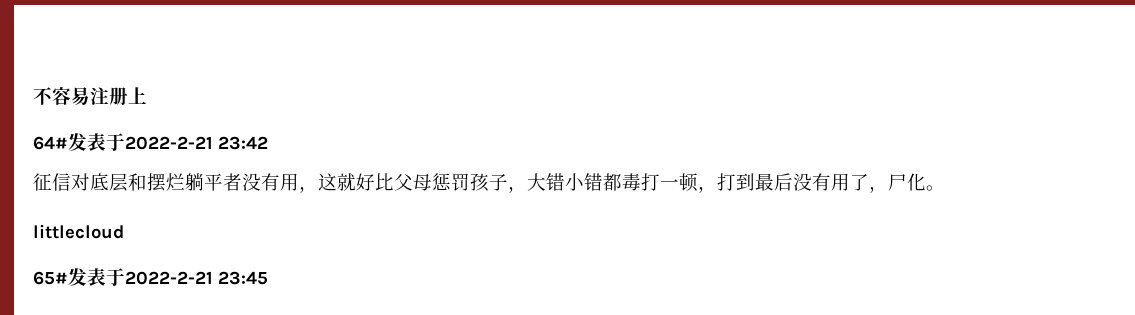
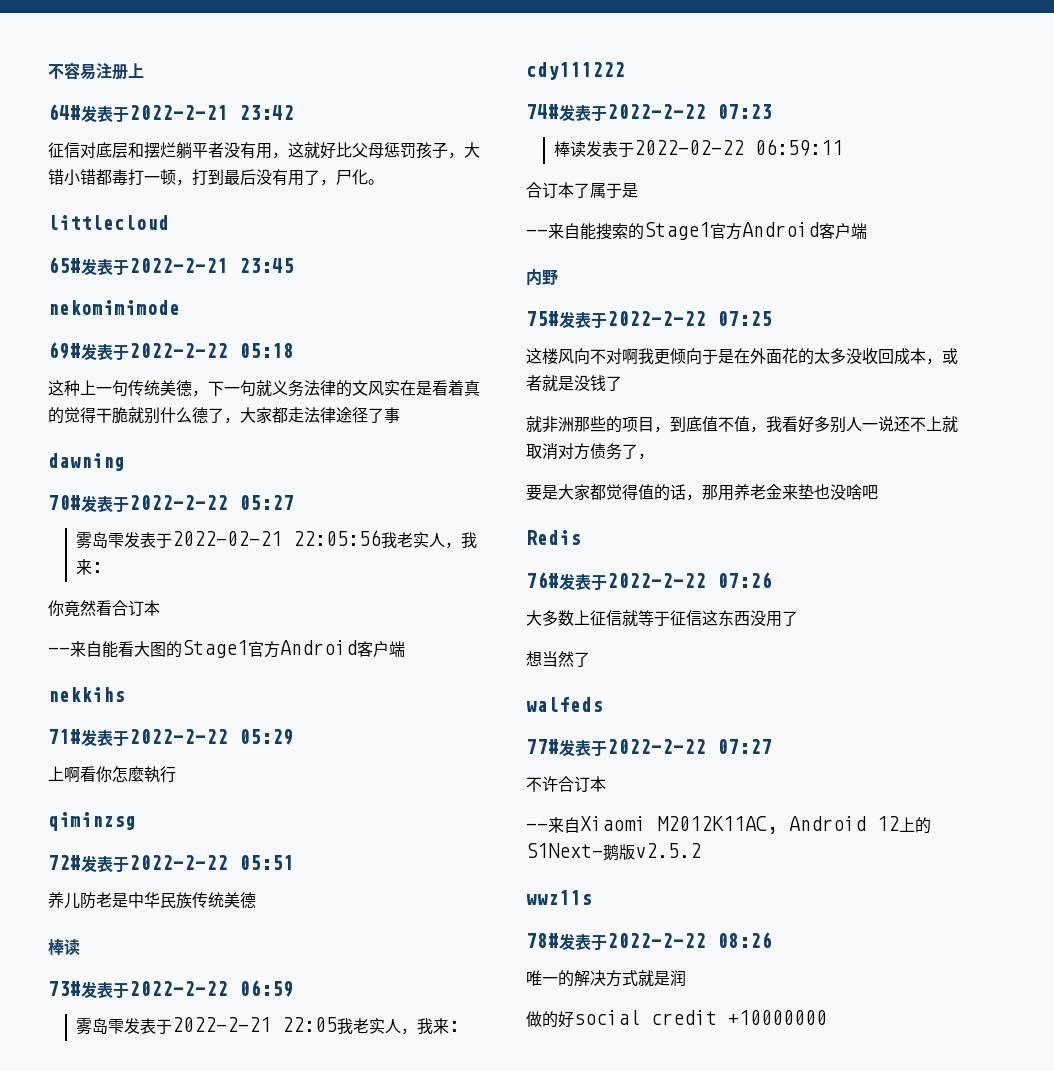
+ nekomimimode
+ 69#发表于2022-2-22 05:18
+ 这种上一句传统美德，下一句就义务法律的文风实在是看着真的觉得干脆就别什么德了，大家都走法律途径了事
+ dawning
+ 70#发表于2022-2-22 05:27
+ 雾岛雫发表于2022-02-21 22:05:56我老实人，我来:
+ 你竟然看合订本
+ --来自能看大图的Stage1官方Android客户端
+ nekkihs
+ 71#发表于2022-2-22 05:29
+ 上啊看你怎麼執行
+ qiminzsg
+ 72#发表于2022-2-22 05:51
+ 养儿防老是中华民族传统美德
+ 棒读
+ 73#发表于2022-2-22 06:59
+ 雾岛雫发表于2022-2-21 22:05我老实人，我来:
+ cdy111222
+ 74#发表于2022-2-22 07:23
+ 棒读发表于2022-02-22 06:59:11
+ 合订本了属于是
+ --来自能搜索的Stage1官方Android客户端
+ 内野
+ 75#发表于2022-2-22 07:25
+ 这楼风向不对啊我更倾向于是在外面花的太多没收回成本，或者就是没钱了
+ 就非洲那些的项目，到底值不值，我看好多别人一说还不上就取消对方债务了，
+ 要是大家都觉得值的话，那用养老金来垫也没啥吧
+ Redis
+ 76#发表于2022-2-22 07:26
+ 大多数上征信就等于征信这东西没用了
+ 想当然了
+ walfeds
+ 77#发表于2022-2-22 07:27
+ 不许合订本
+ ——来自Xiaomi M2012K11AC, Android 12上的S1Next-鹅版v2.5.2
+ wwz11s
+ 78#发表于2022-2-22 08:26
+ 唯一的解决方式就是润
+ 做的好social credit +10000000

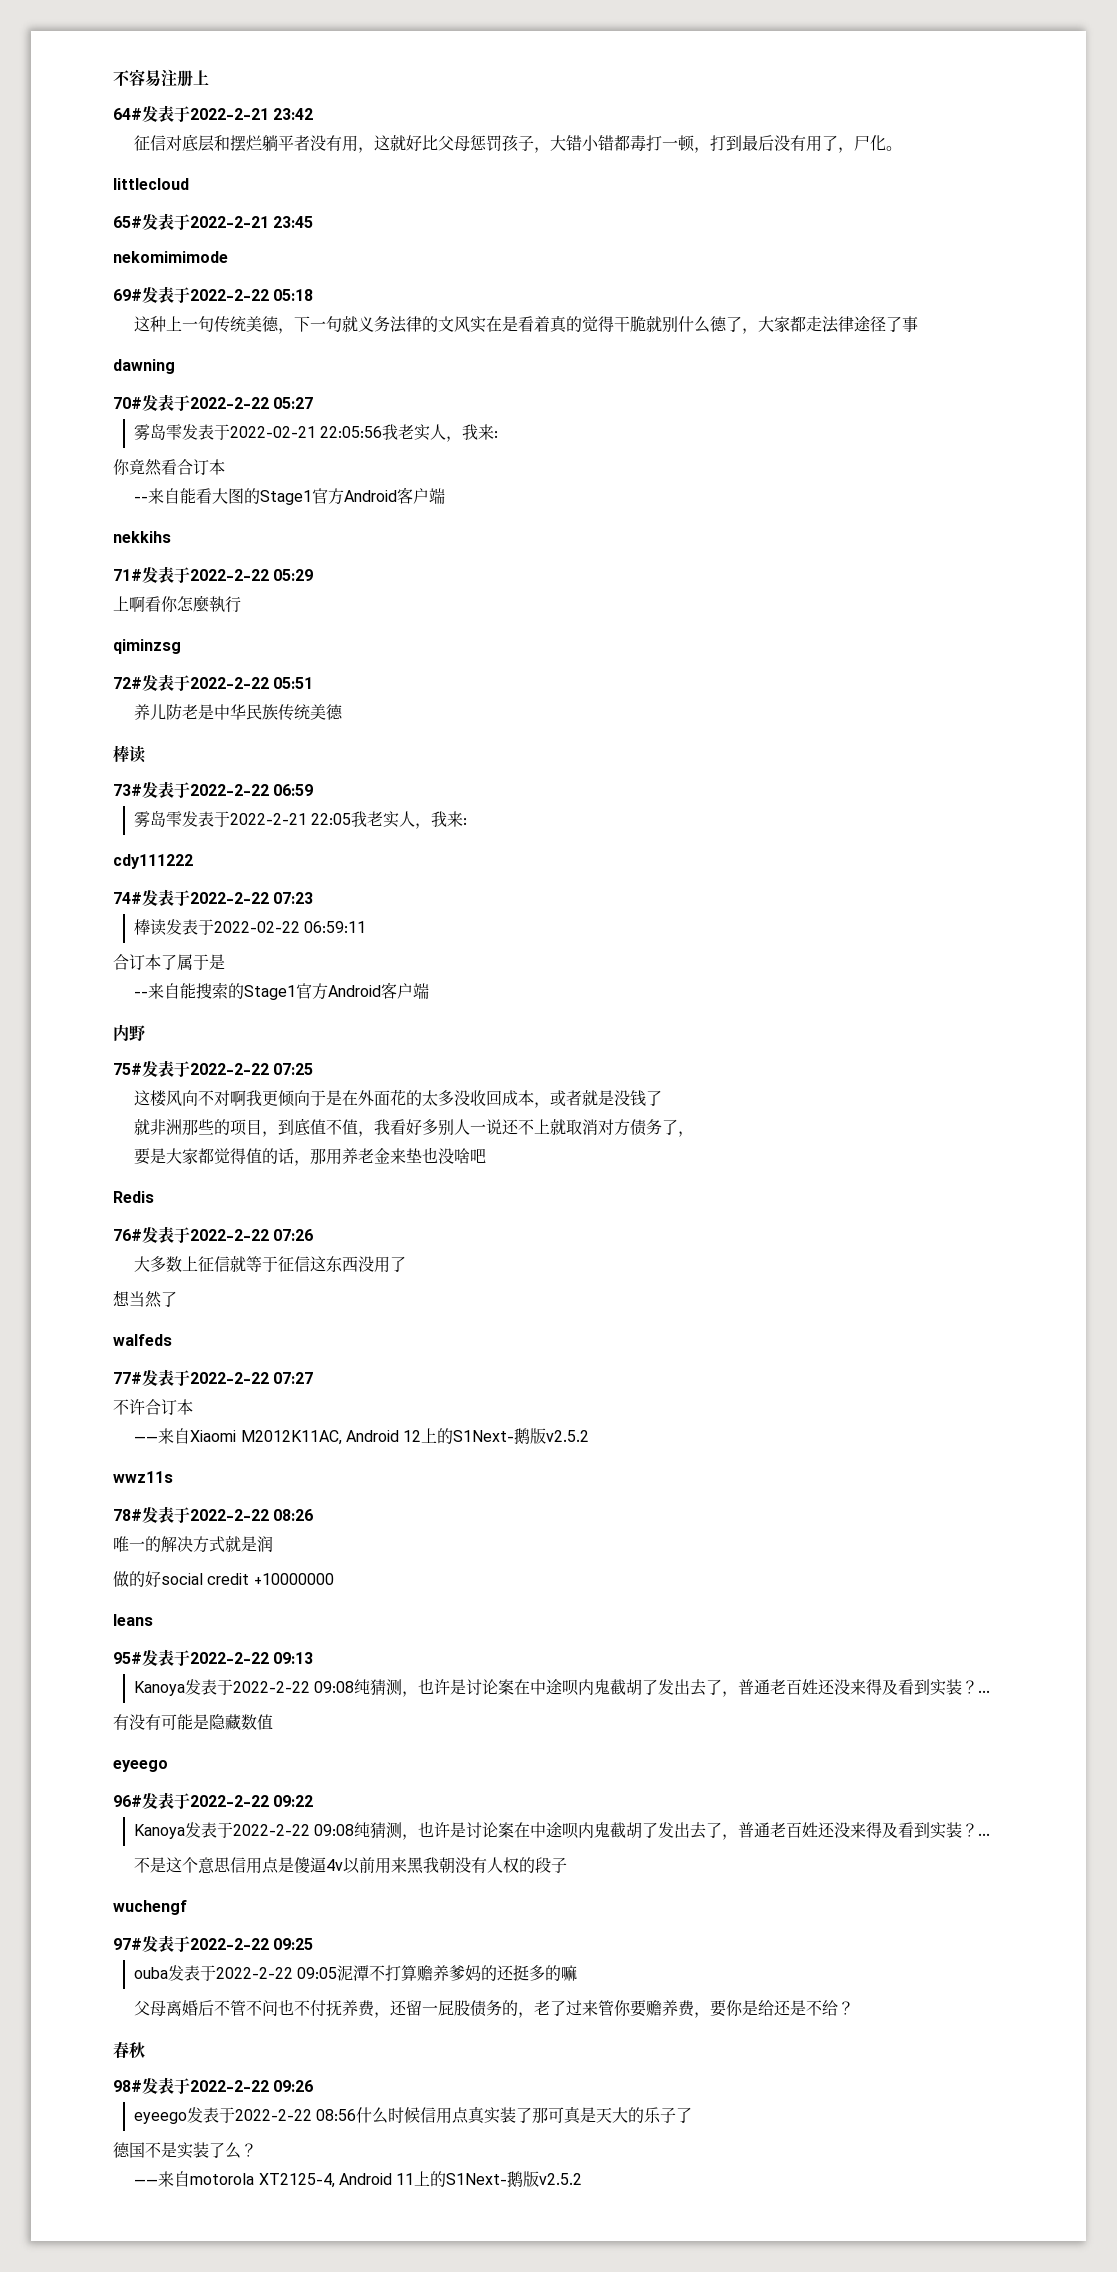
+ leans
+ 95#发表于2022-2-22 09:13
+ Kanoya发表于2022-2-22 09:08纯猜测，也许是讨论案在中途呗内鬼截胡了发出去了，普通老百姓还没来得及看到实装？...
+ 有没有可能是隐藏数值
+ eyeego
+ 96#发表于2022-2-22 09:22
+ Kanoya发表于2022-2-22 09:08纯猜测，也许是讨论案在中途呗内鬼截胡了发出去了，普通老百姓还没来得及看到实装？...
+ 不是这个意思信用点是傻逼4v以前用来黑我朝没有人权的段子
+ wuchengf
+ 97#发表于2022-2-22 09:25
+ ouba发表于2022-2-22 09:05泥潭不打算赡养爹妈的还挺多的嘛
+ 父母离婚后不管不问也不付抚养费，还留一屁股债务的，老了过来管你要赡养费，要你是给还是不给？
+ 春秋
+ 98#发表于2022-2-22 09:26
+ eyeego发表于2022-2-22 08:56什么时候信用点真实装了那可真是天大的乐子了
+ 德国不是实装了么？
+ ——来自motorola XT2125-4, Android 11上的S1Next-鹅版v2.5.2

